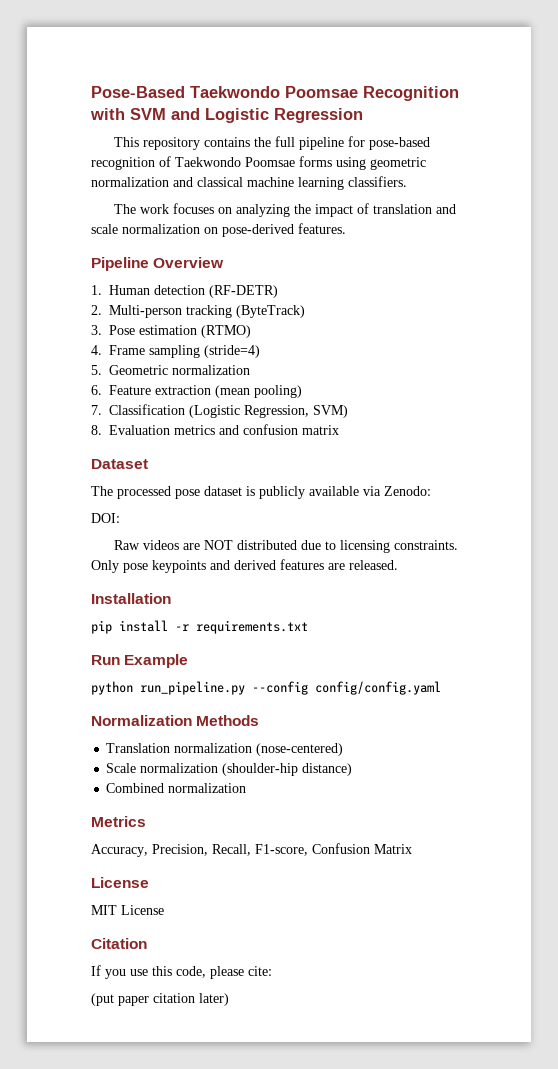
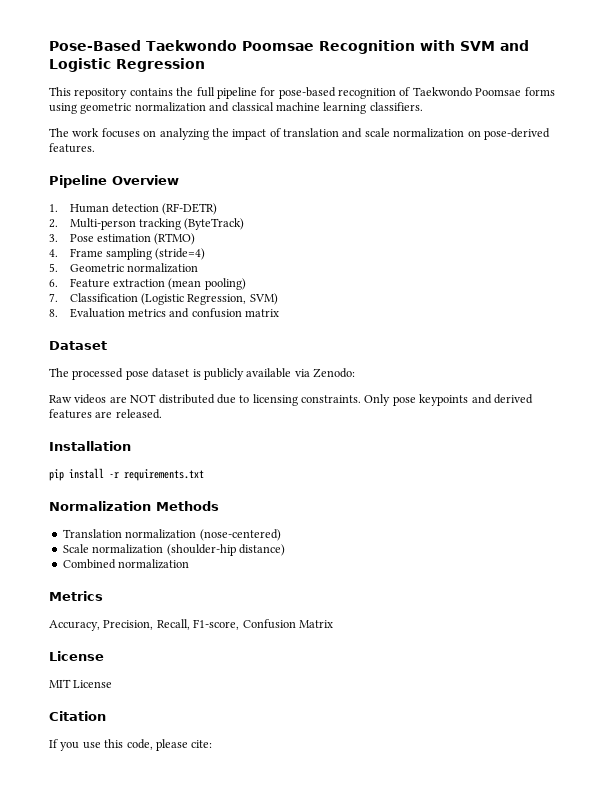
- DOI:
- Run Example
- python run_pipeline.py --config config/config.yaml
- (put paper citation later)

